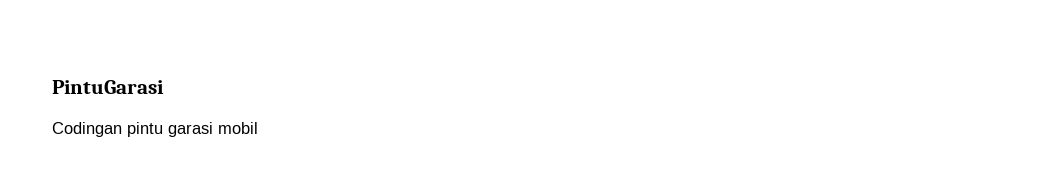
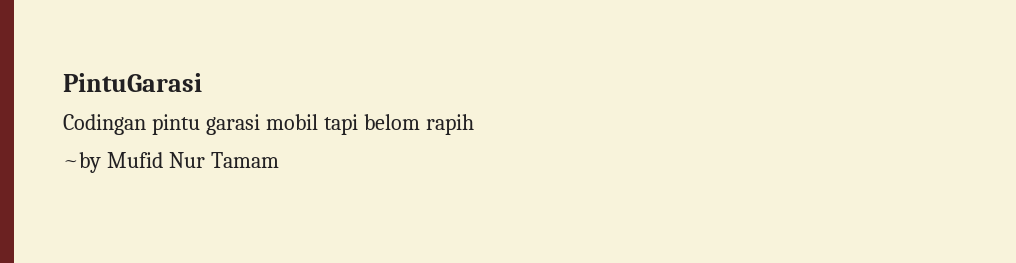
- Codingan pintu garasi mobil
+ Codingan pintu garasi mobil tapi belom rapih
+ ~by Mufid Nur Tamam

